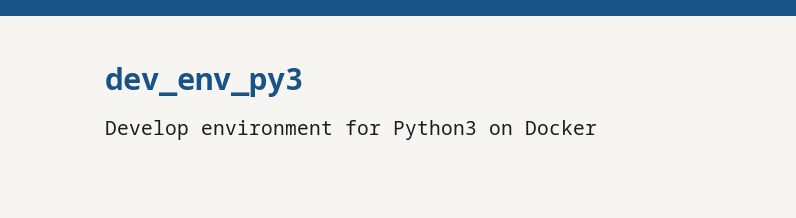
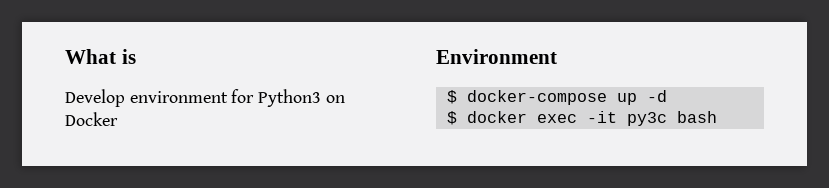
- dev_env_py3
+ What is
+ Environment
+ $ docker-compose up -d
+ $ docker exec -it py3c bash

